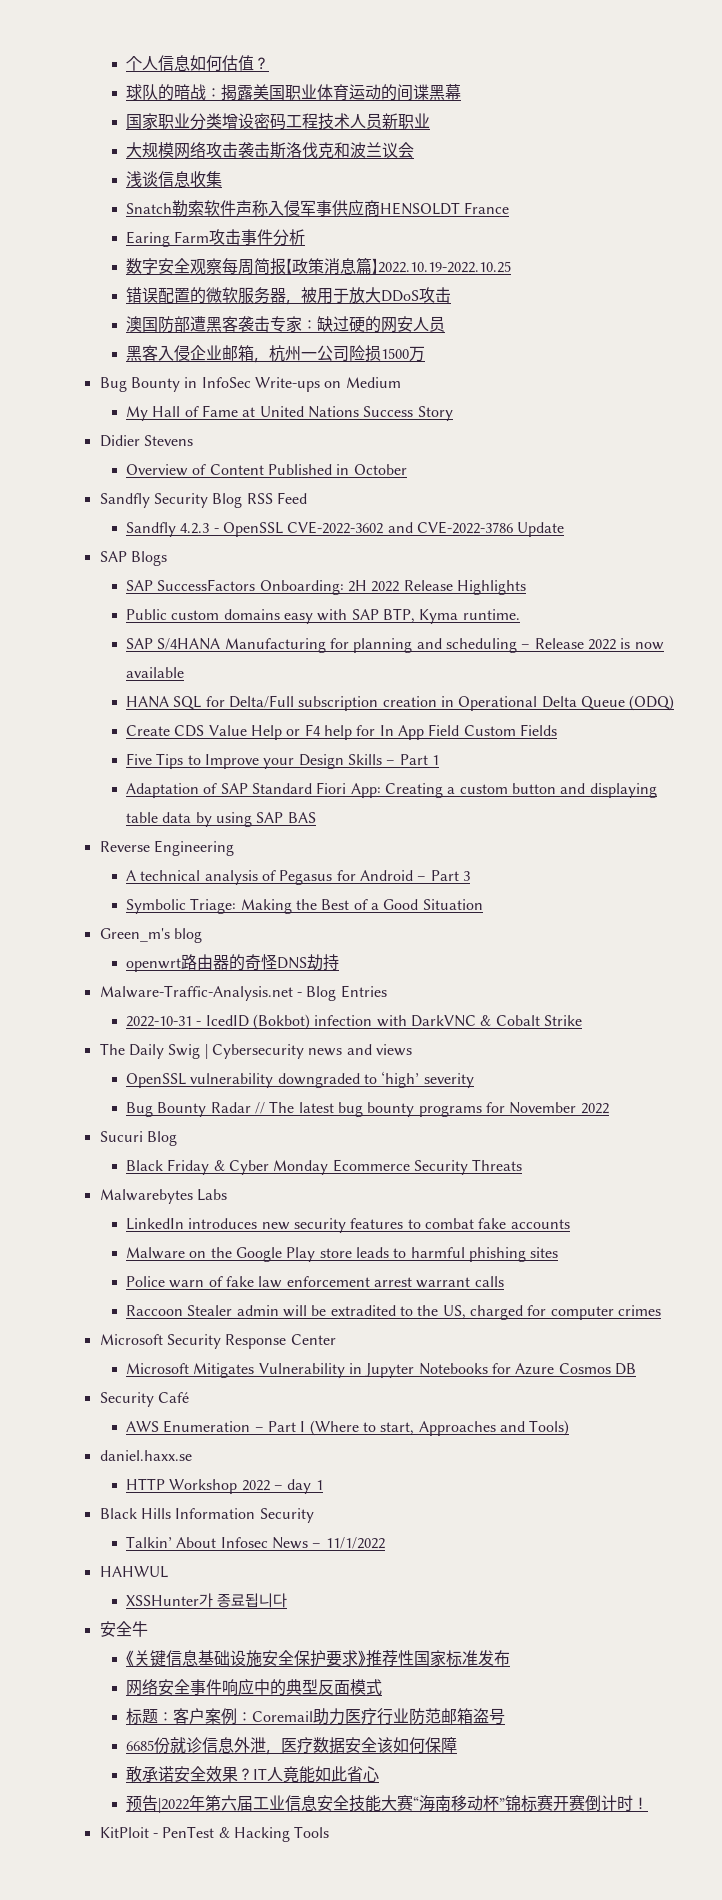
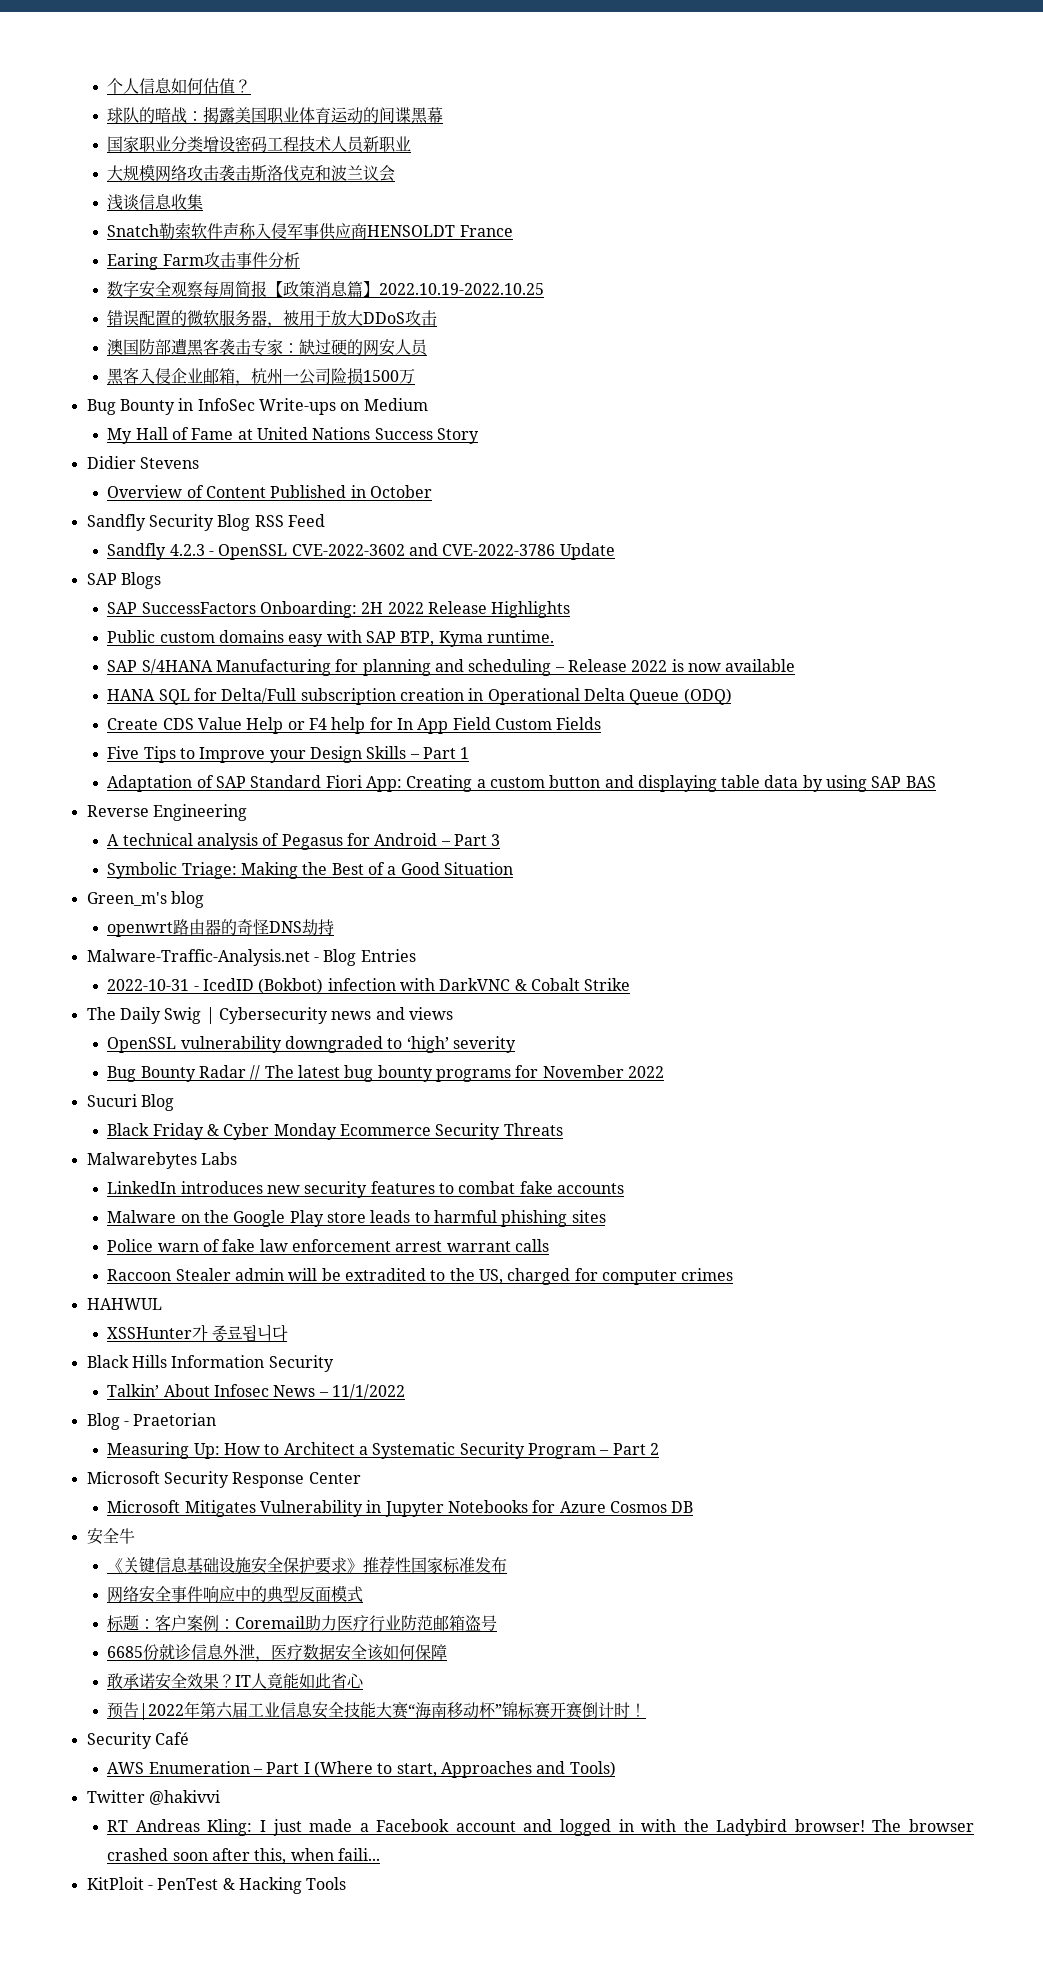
+ HAHWUL
+ XSSHunter가 종료됩니다
+ Black Hills Information Security
+ Talkin’ About Infosec News – 11/1/2022
+ Blog - Praetorian
+ Measuring Up: How to Architect a Systematic Security Program – Part 2
- Security Café
- AWS Enumeration – Part I (Where to start, Approaches and Tools)
- daniel.haxx.se
- HTTP Workshop 2022 – day 1
- Black Hills Information Security
- Talkin’ About Infosec News – 11/1/2022
- HAHWUL
- XSSHunter가 종료됩니다
+ Security Café
+ AWS Enumeration – Part I (Where to start, Approaches and Tools)
+ Twitter @hakivvi
+ RT Andreas Kling: I just made a Facebook account and logged in with the Ladybird browser! The browser crashed soon after this, when faili...

